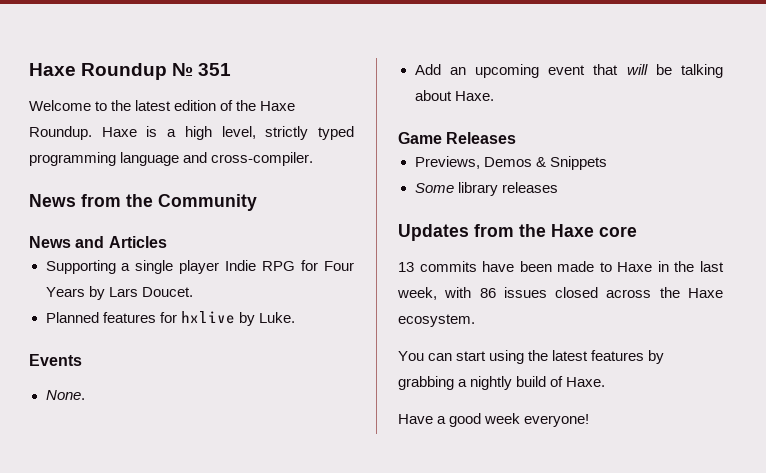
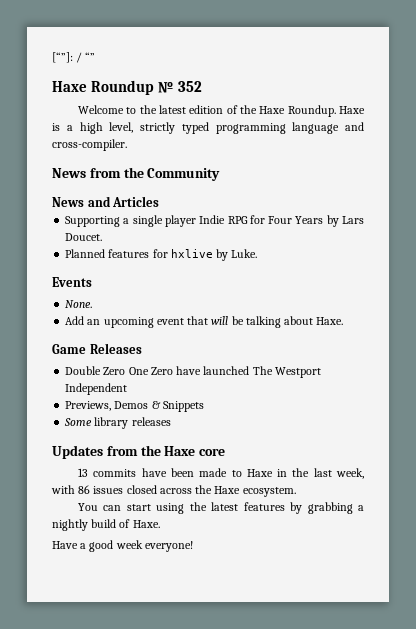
+ [“”]: / “”
- Haxe Roundup № 351
+ Haxe Roundup № 352
+ Double Zero One Zero have launched The Westport Independent

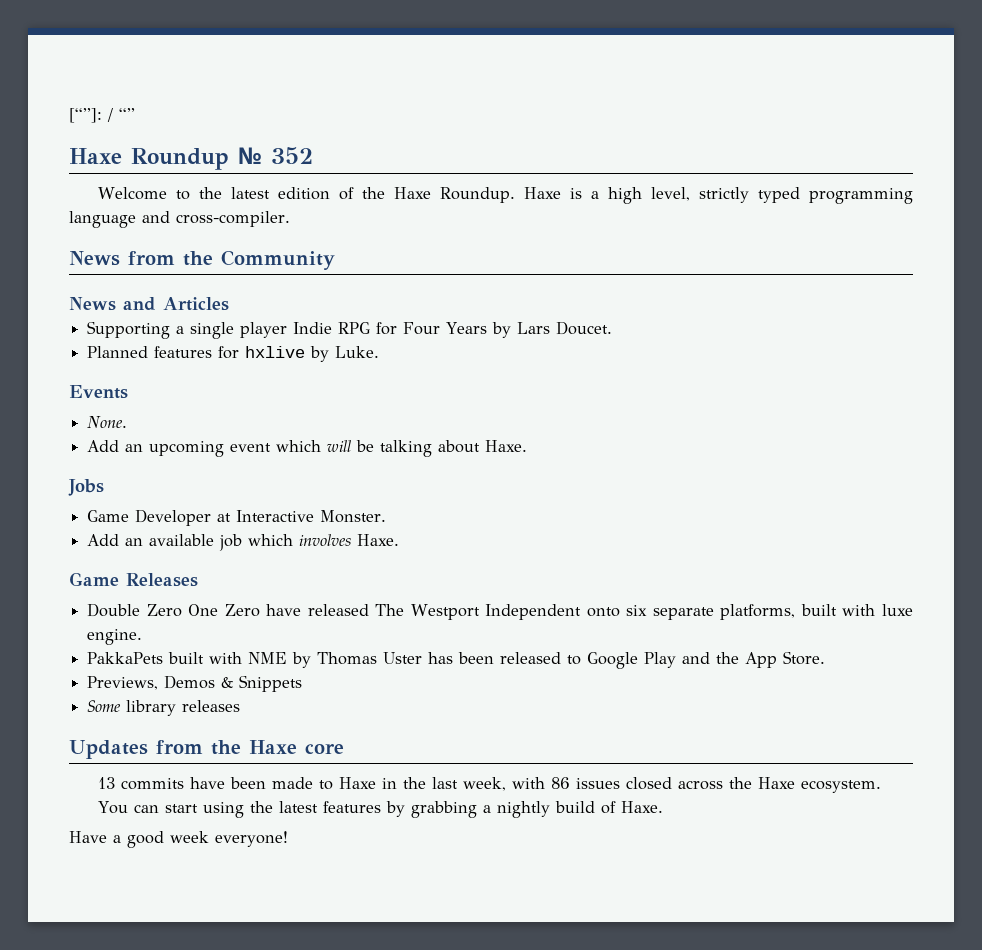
- Add an upcoming event that will be talking about Haxe.
+ Add an upcoming event which will be talking about Haxe.
+ Jobs
+ Game Developer at Interactive Monster.
+ Add an available job which involves Haxe.
- Double Zero One Zero have launched The Westport Independent
+ Double Zero One Zero have released The Westport Independent onto six separate platforms, built with luxe engine.
+ PakkaPets built with NME by Thomas Uster has been released to Google Play and the App Store.

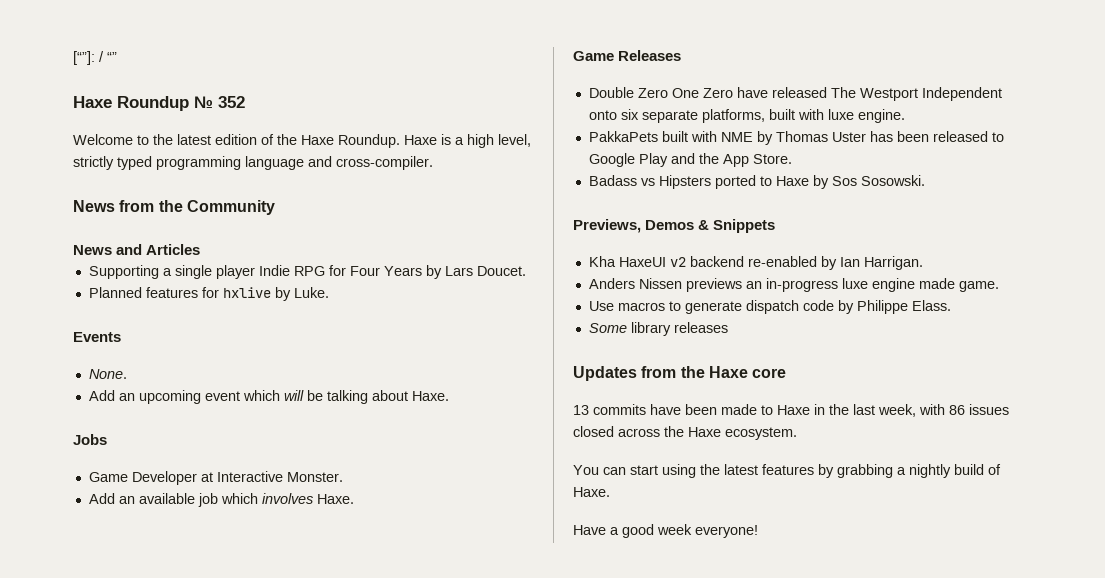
+ Badass vs Hipsters ported to Haxe by Sos Sosowski.
  Previews, Demos & Snippets
+ Kha HaxeUI v2 backend re-enabled by Ian Harrigan.
+ Anders Nissen previews an in-progress luxe engine made game.
+ Use macros to generate dispatch code by Philippe Elass.

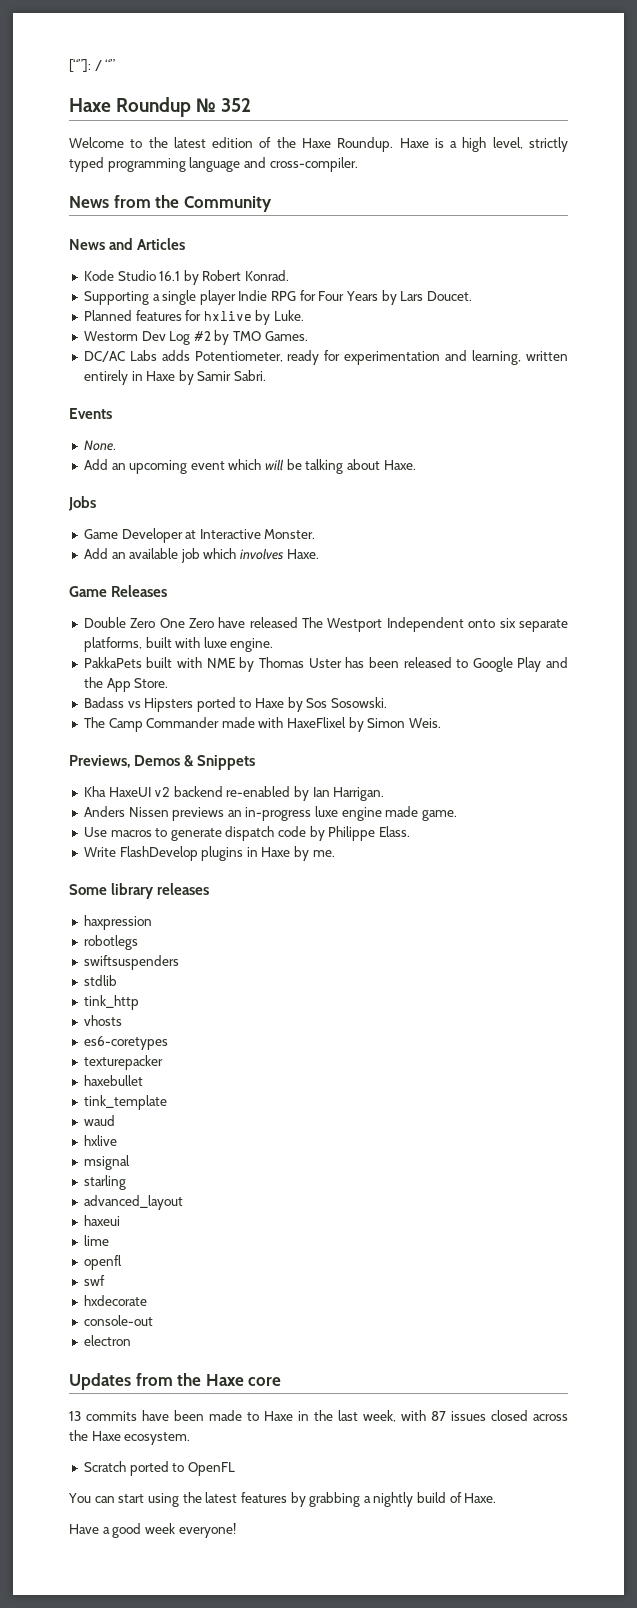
+ Kode Studio 16.1 by Robert Konrad.
+ Westorm Dev Log #2 by TMO Games.
+ DC/AC Labs adds Potentiometer, ready for experimentation and learning, written entirely in Haxe by Samir Sabri.
+ The Camp Commander made with HaxeFlixel by Simon Weis.
+ Write FlashDevelop plugins in Haxe by me.
  Some library releases
+ haxpression
+ robotlegs
+ swiftsuspenders
+ stdlib
+ tink_http
+ vhosts
+ es6-coretypes
+ texturepacker
+ haxebullet
+ tink_template
+ waud
+ hxlive
+ msignal
+ starling
+ advanced_layout
+ haxeui
+ lime
+ openfl
+ swf
+ hxdecorate
+ console-out
+ electron
- 13 commits have been made to Haxe in the last week, with 86 issues closed across the Haxe ecosystem.
+ 13 commits have been made to Haxe in the last week, with 87 issues closed across the Haxe ecosystem.
+ Scratch ported to OpenFL

